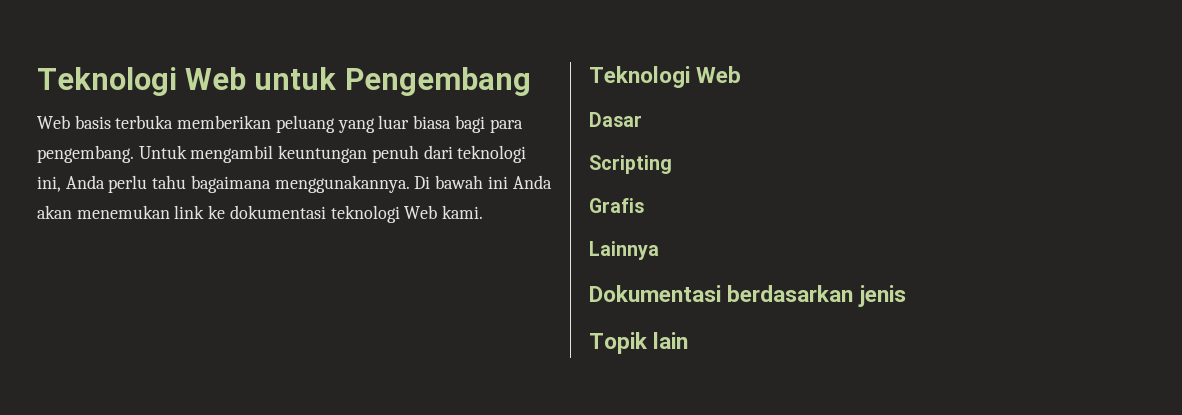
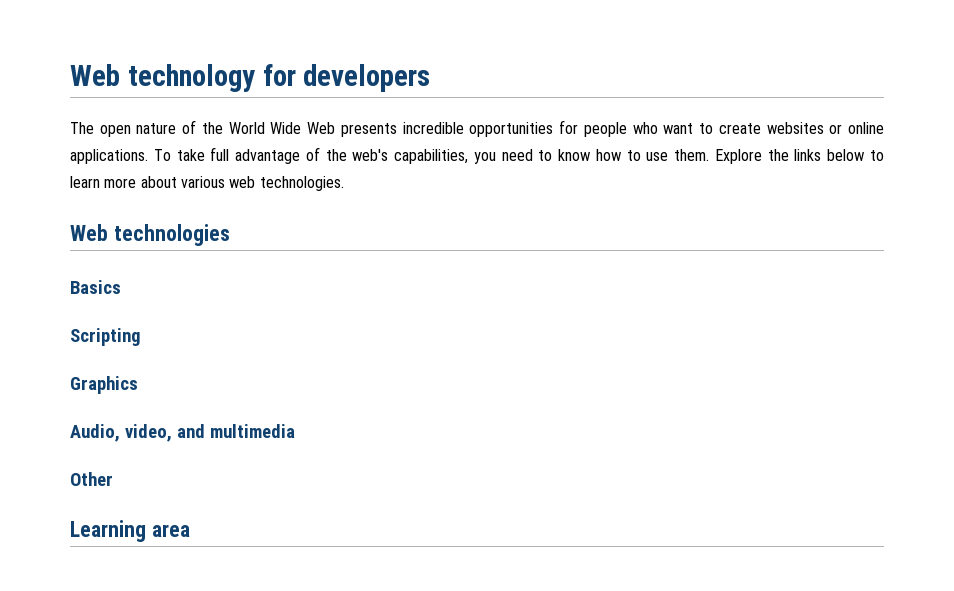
- Teknologi Web untuk Pengembang
- Web basis terbuka memberikan peluang yang luar biasa bagi para pengembang. Untuk mengambil keuntungan penuh dari teknologi ini, Anda perlu tahu bagaimana menggunakannya. Di bawah ini Anda akan menemukan link ke dokumentasi teknologi Web kami.
- Teknologi Web
- Dasar
+ Web technology for developers
+ The open nature of the World Wide Web presents incredible opportunities for people who want to create websites or online applications. To take full advantage of the web's capabilities, you need to know how to use them. Explore the links below to learn more about various web technologies.
+ Web technologies
+ Basics
  Scripting
- Grafis
- Lainnya
- Dokumentasi berdasarkan jenis
- Topik lain
+ Graphics
+ Audio, video, and multimedia
+ Other
+ Learning area

